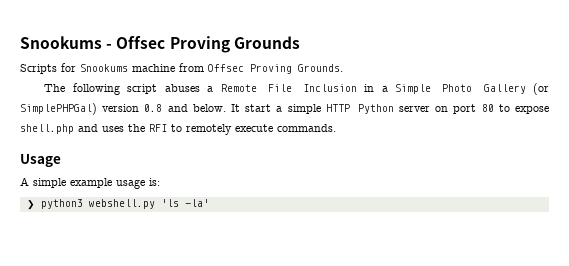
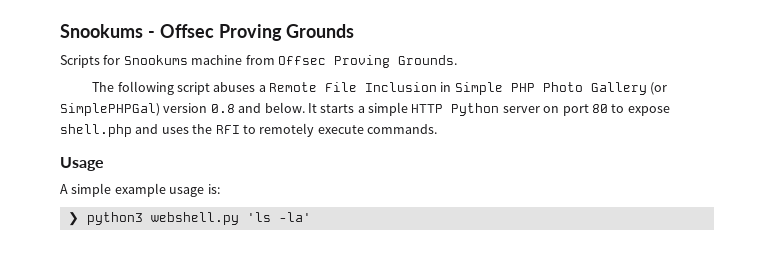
- The following script abuses a Remote File Inclusion in a Simple Photo Gallery (or SimplePHPGal) version 0.8 and below.
+ The following script abuses a Remote File Inclusion in Simple PHP Photo Gallery (or SimplePHPGal) version 0.8 and below.
- It start a simple HTTP Python server on port 80 to expose shell.php and uses the RFI to remotely execute commands.
+ It starts a simple HTTP Python server on port 80 to expose shell.php and uses the RFI to remotely execute commands.

